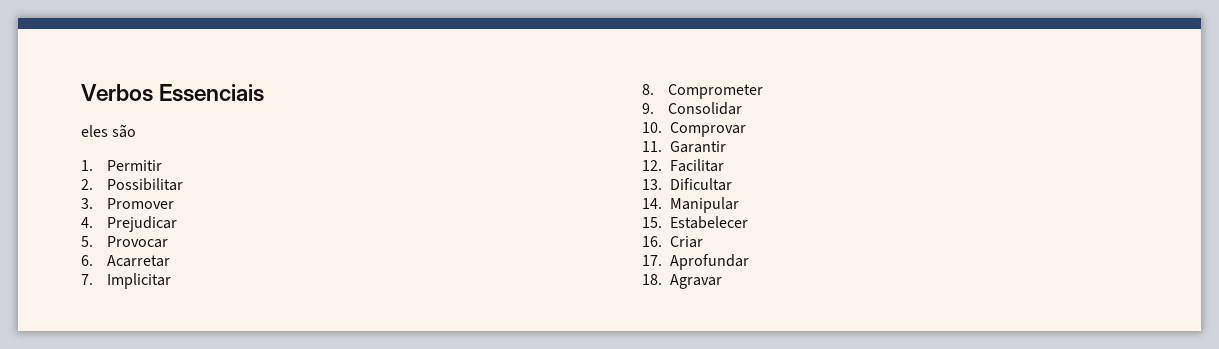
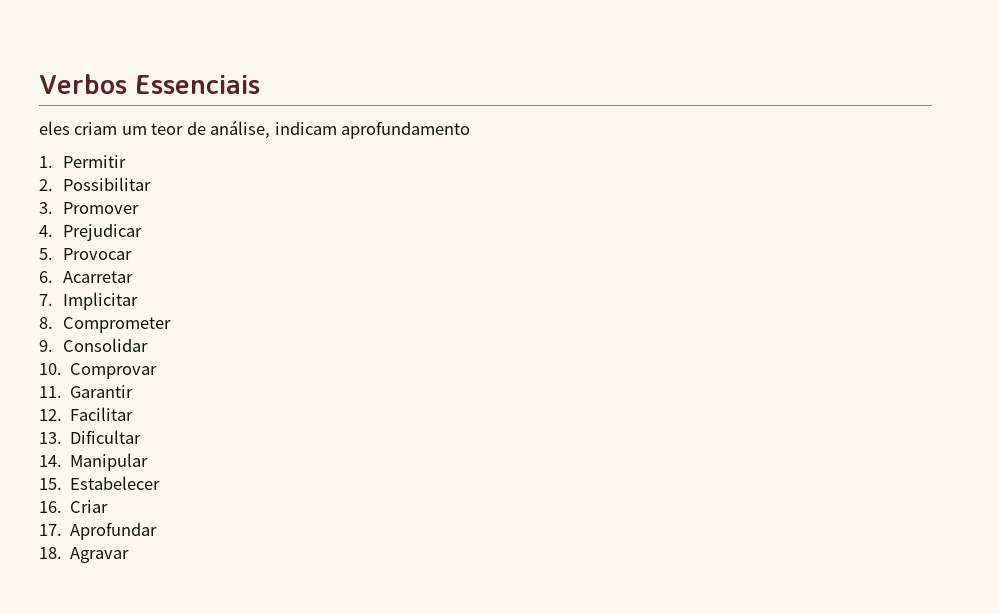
- eles são
+ eles criam um teor de análise, indicam aprofundamento

